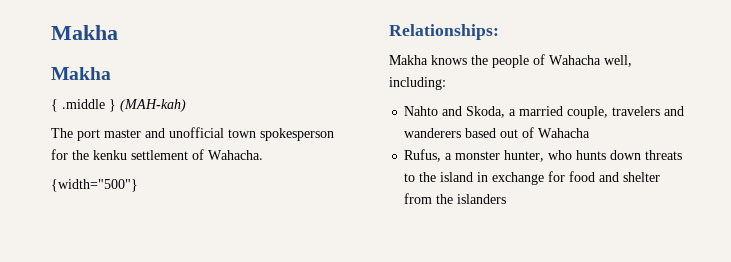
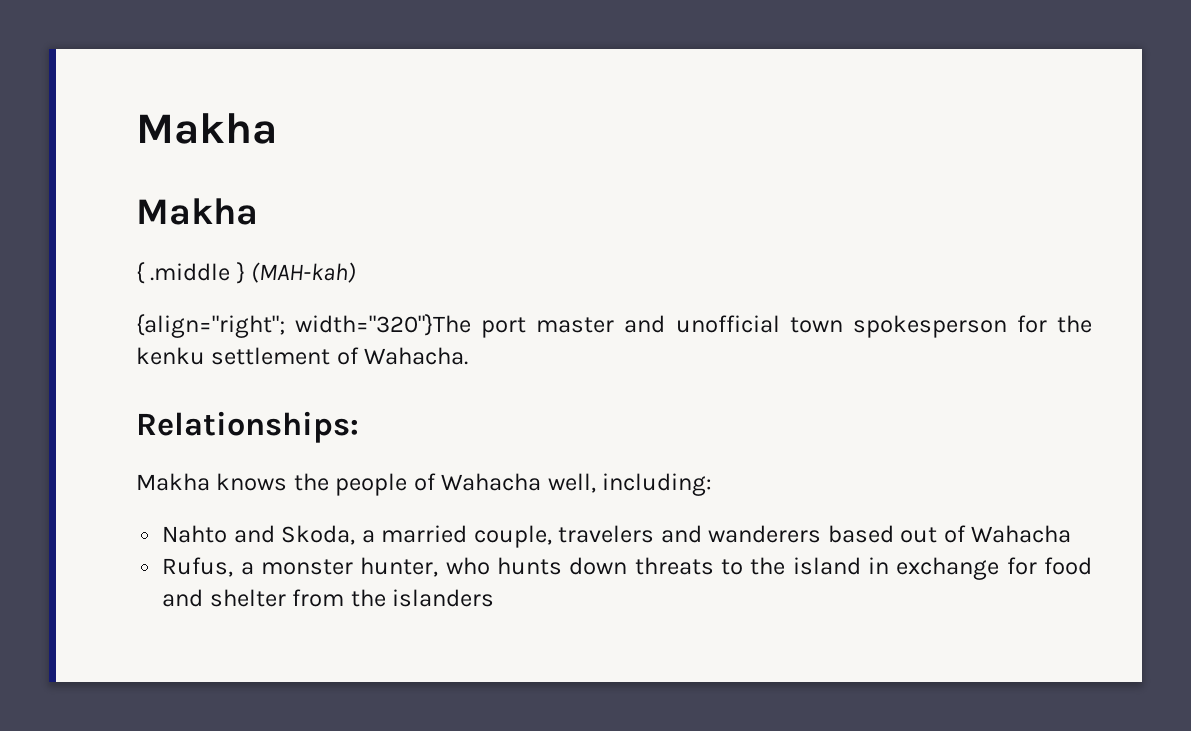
- The port master and unofficial town spokesperson for the kenku settlement of Wahacha.
+ {align="right"; width="320"}The port master and unofficial town spokesperson for the kenku settlement of Wahacha.
- {width="500"}

